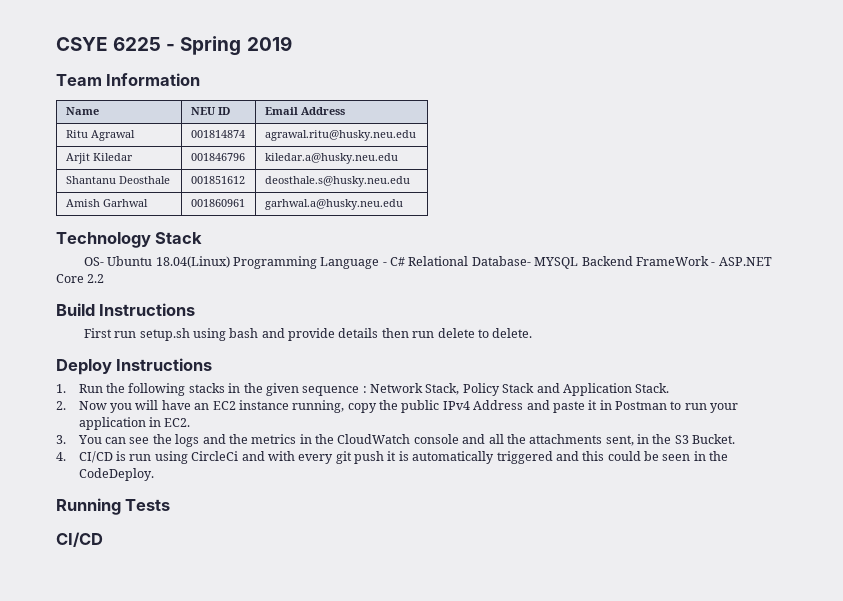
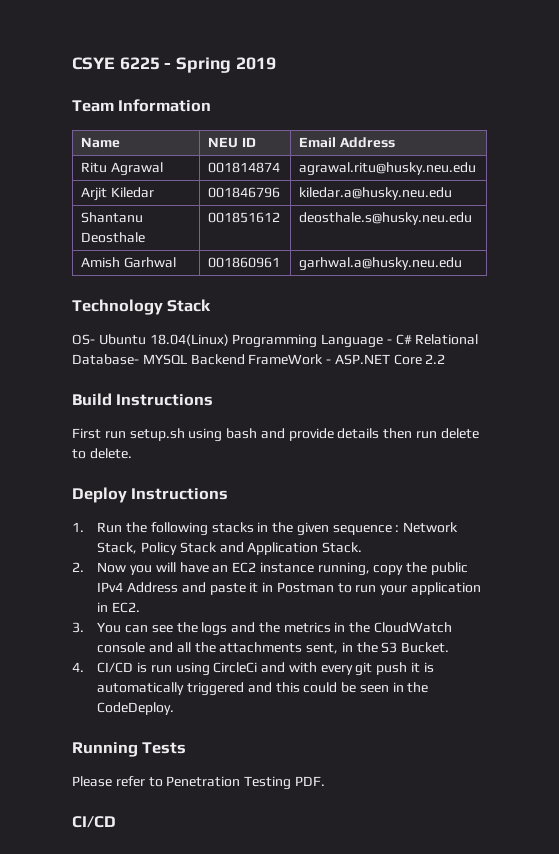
+ Please refer to Penetration Testing PDF.

